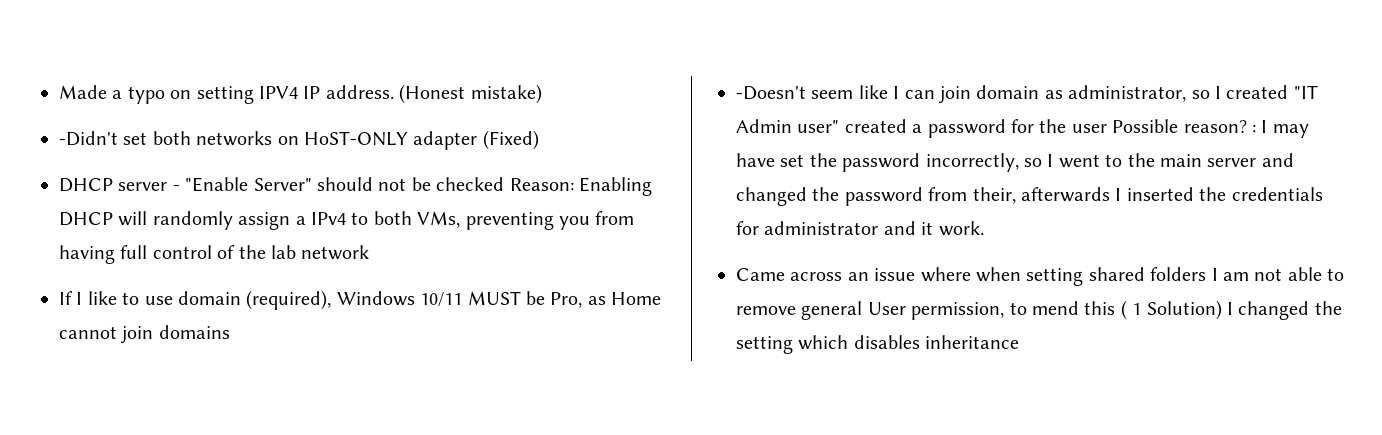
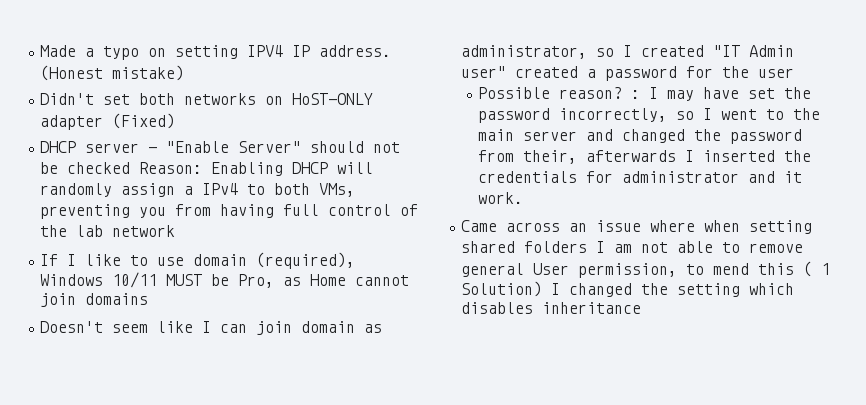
- -Didn't set both networks on HoST-ONLY adapter (Fixed)
+ Didn't set both networks on HoST-ONLY adapter (Fixed)
- -Doesn't seem like I can join domain as administrator, so I created "IT Admin user" created a password for the user Possible reason? : I may have set the password incorrectly, so I went to the main server and changed the password from their, afterwards I inserted the credentials for administrator and it work.
+ Doesn't seem like I can join domain as administrator, so I created "IT Admin user" created a password for the user
+ Possible reason? : I may have set the password incorrectly, so I went to the main server and changed the password from their, afterwards I inserted the credentials for administrator and it work.

